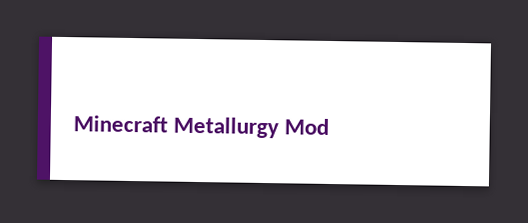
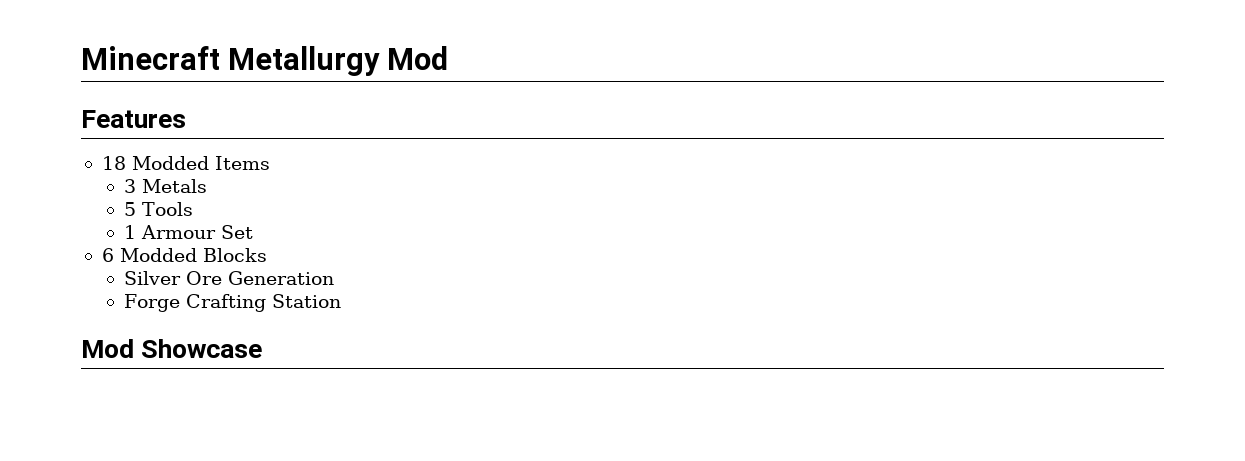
+ Features
+ 18 Modded Items
+ 3 Metals
+ 5 Tools
+ 1 Armour Set
+ 6 Modded Blocks
+ Silver Ore Generation
+ Forge Crafting Station
+ Mod Showcase

